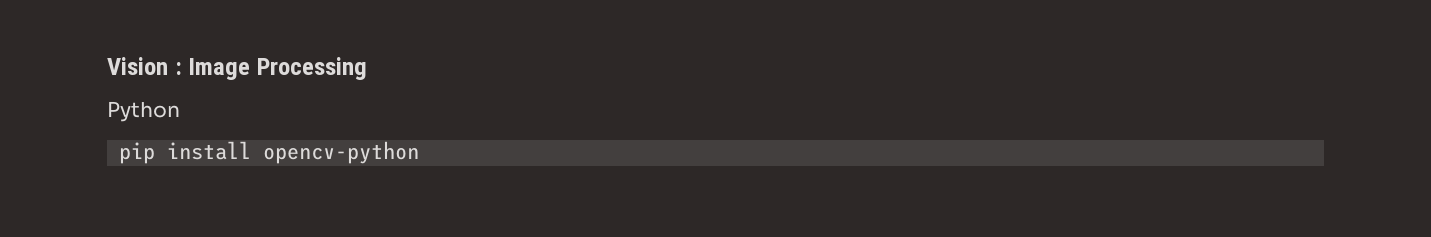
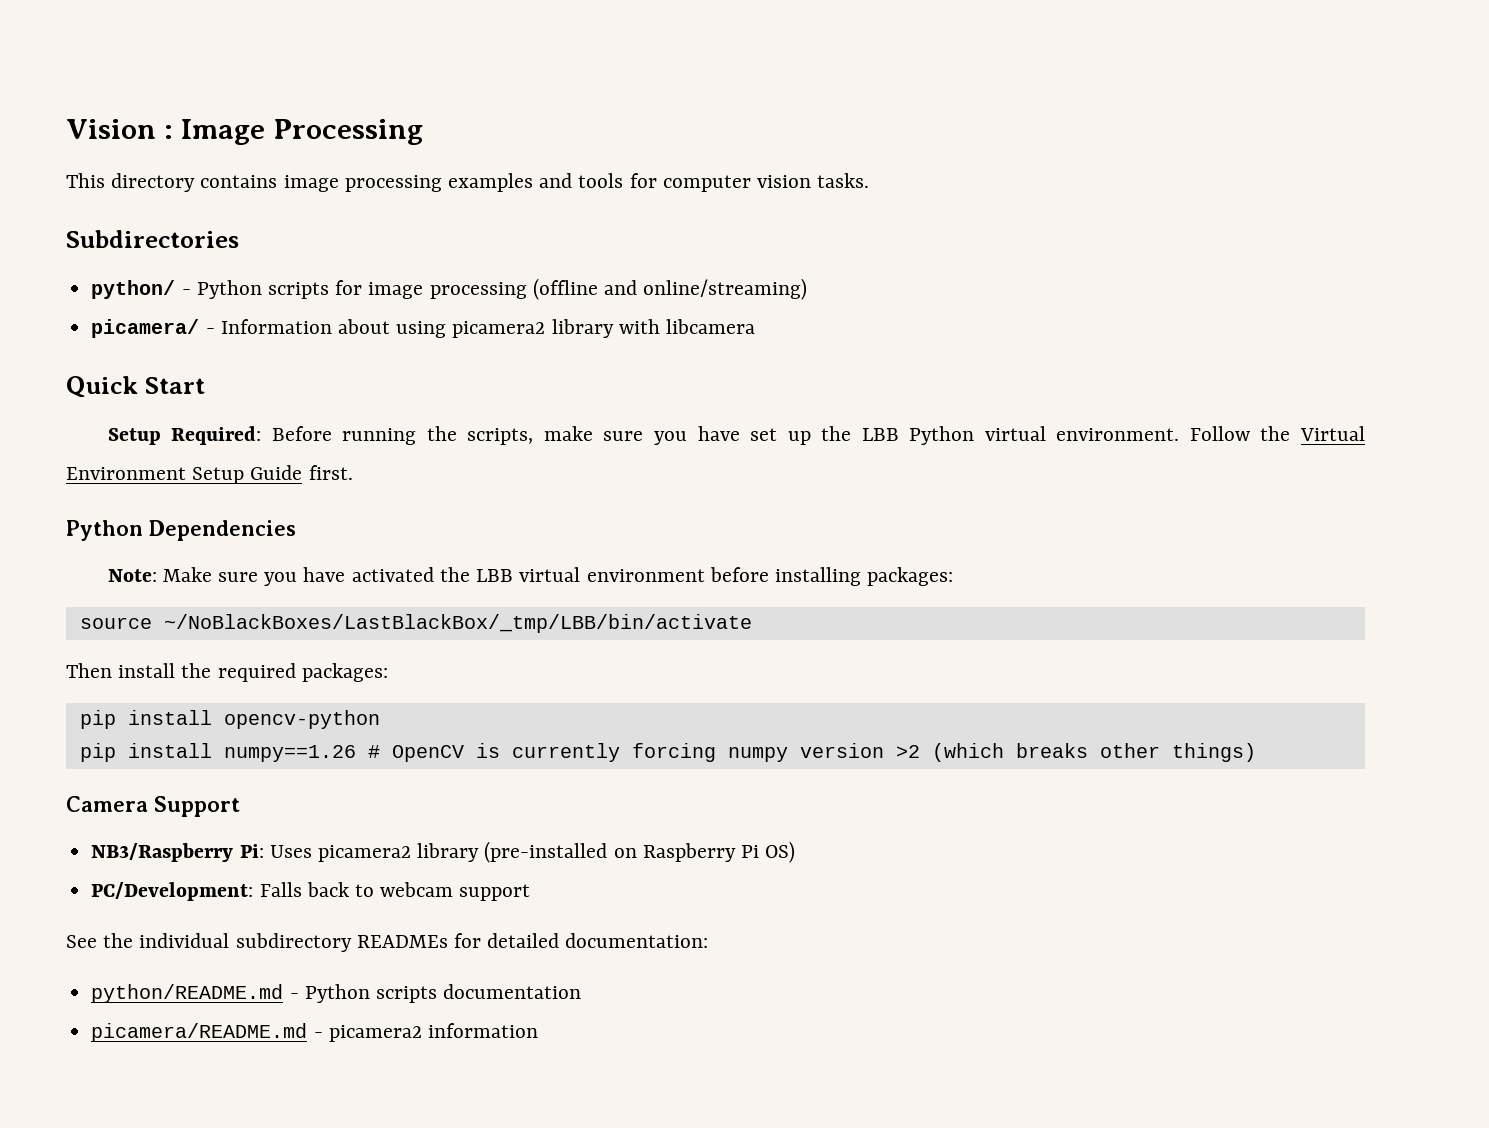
- Python
+ This directory contains image processing examples and tools for computer vision tasks.
+ Subdirectories
+ python/ - Python scripts for image processing (offline and online/streaming)
+ picamera/ - Information about using picamera2 library with libcamera
+ Quick Start
+ Setup Required: Before running the scripts, make sure you have set up the LBB Python virtual environment. Follow the Virtual Environment Setup Guide first.
+ Python Dependencies
+ Note: Make sure you have activated the LBB virtual environment before installing packages:
+ source ~/NoBlackBoxes/LastBlackBox/_tmp/LBB/bin/activate
+ Then install the required packages:
  pip install opencv-python
+ pip install numpy==1.26 # OpenCV is currently forcing numpy version >2 (which breaks other things)
+ Camera Support
+ NB3/Raspberry Pi: Uses picamera2 library (pre-installed on Raspberry Pi OS)
+ PC/Development: Falls back to webcam support
+ See the individual subdirectory READMEs for detailed documentation:
+ python/README.md - Python scripts documentation
+ picamera/README.md - picamera2 information

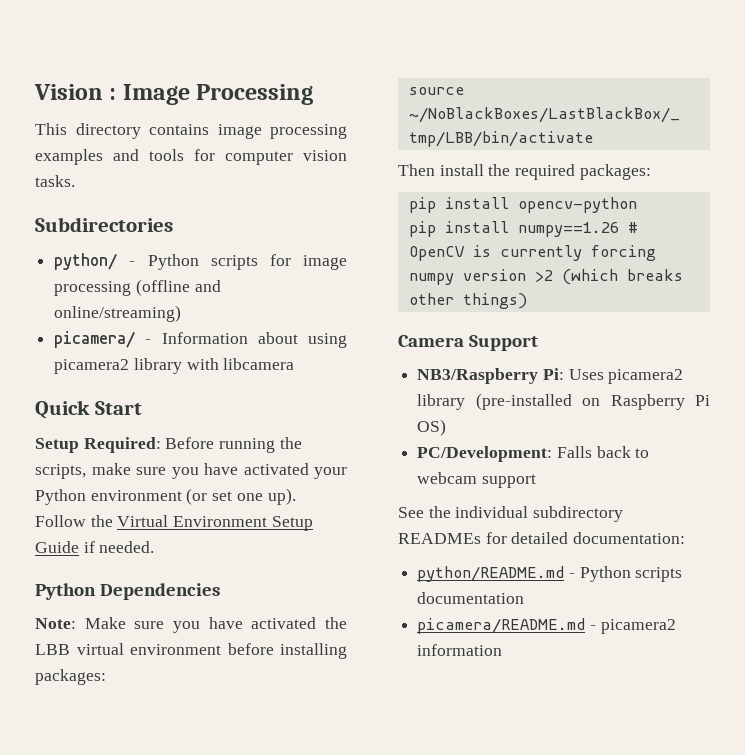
- Setup Required: Before running the scripts, make sure you have set up the LBB Python virtual environment.
+ Setup Required: Before running the scripts, make sure you have activated your Python environment (or set one up).
- Follow the Virtual Environment Setup Guide first.
+ Follow the Virtual Environment Setup Guide if needed.

